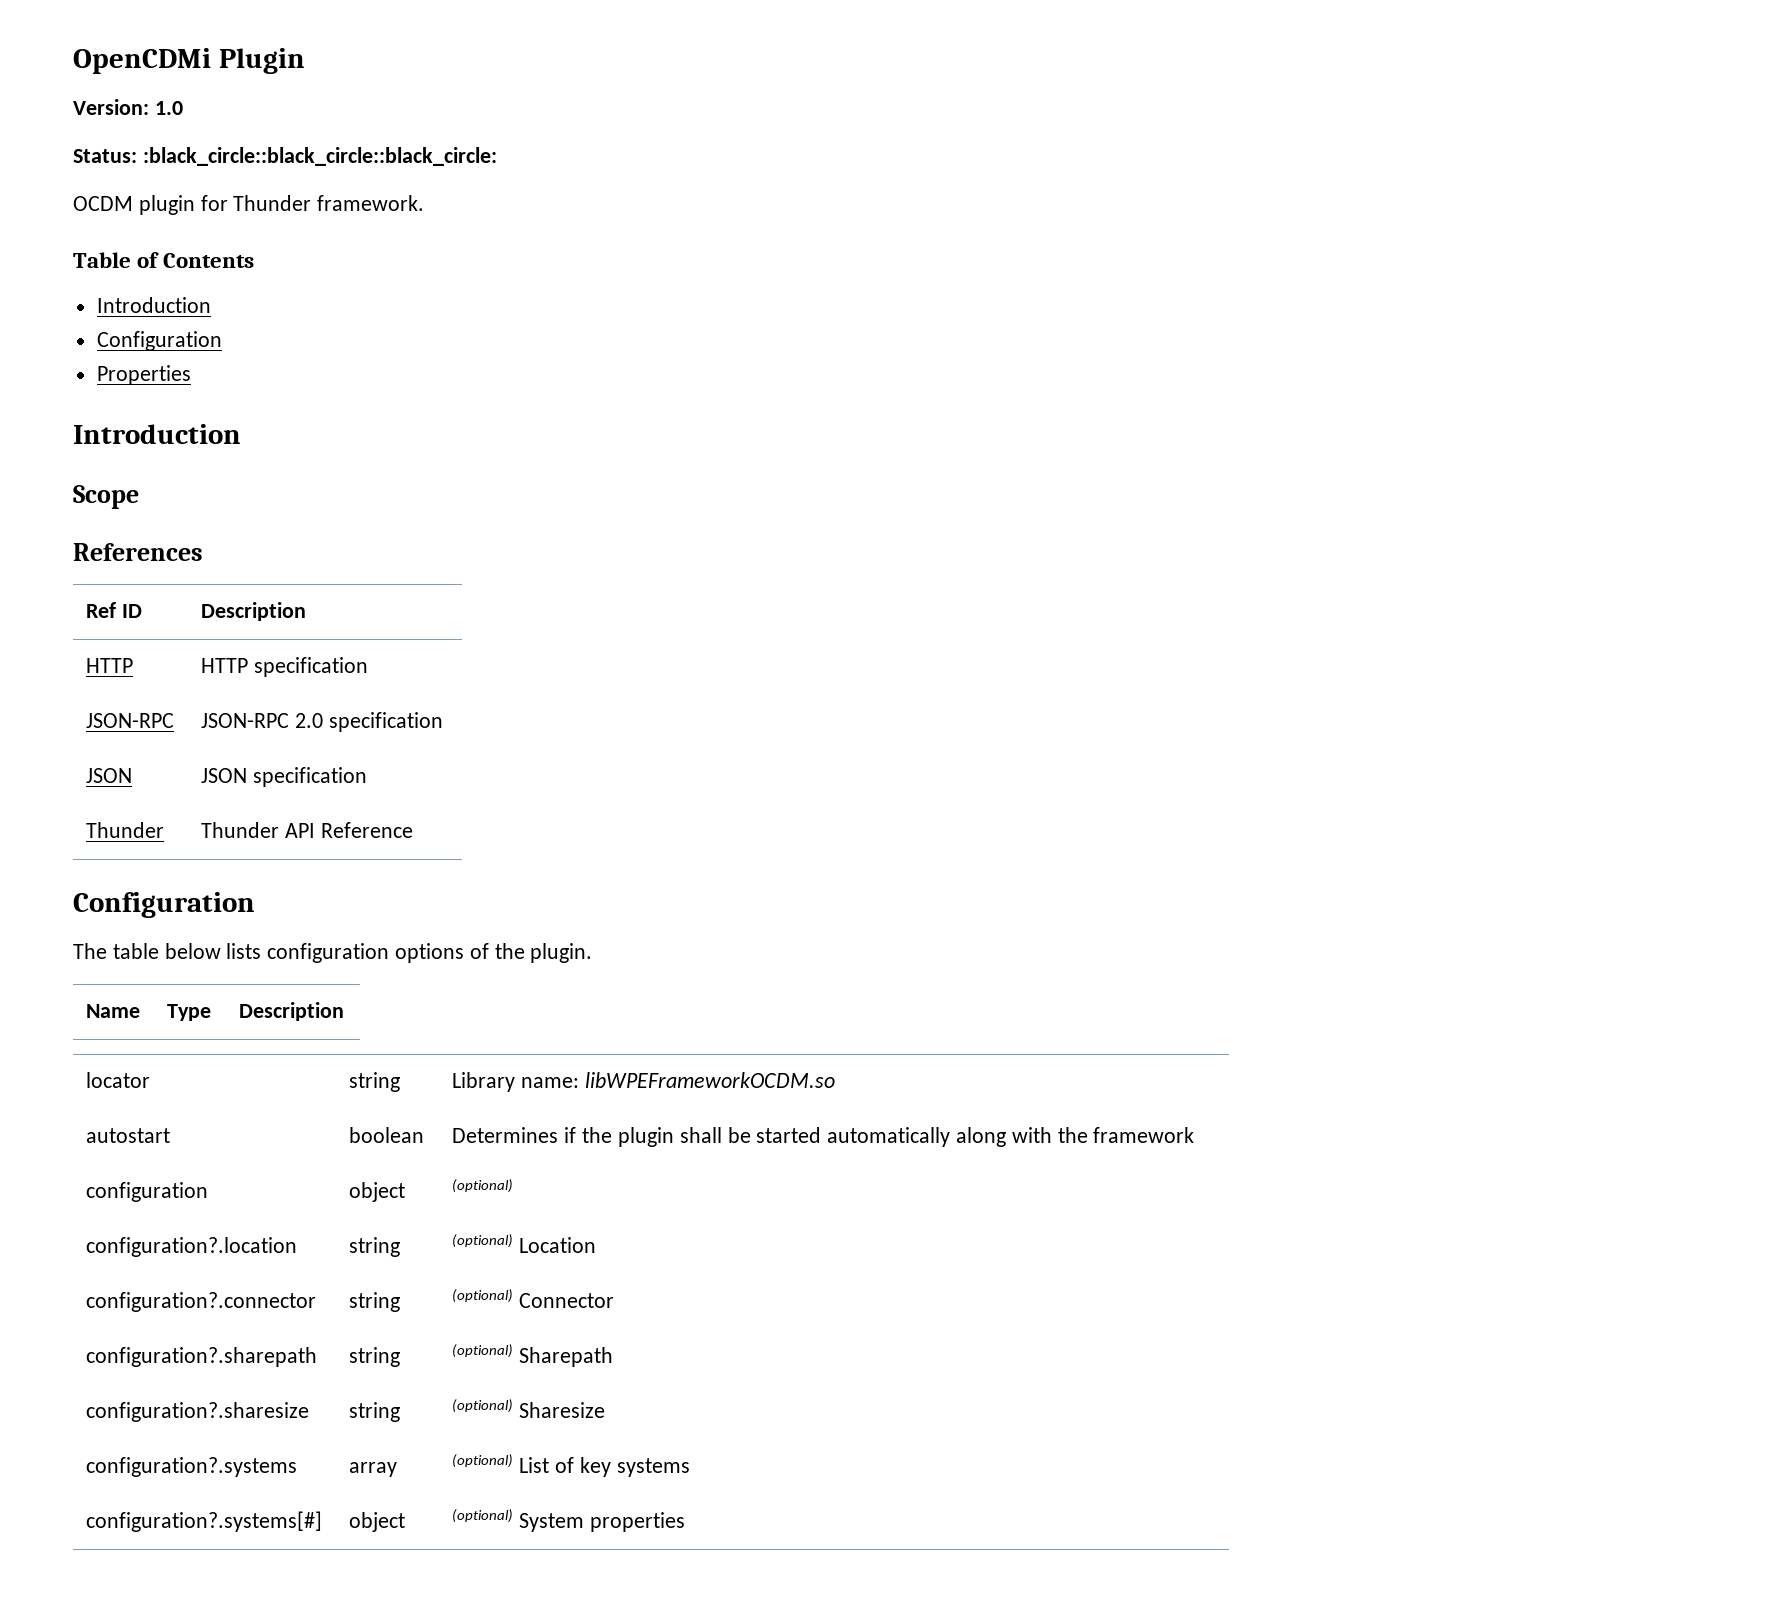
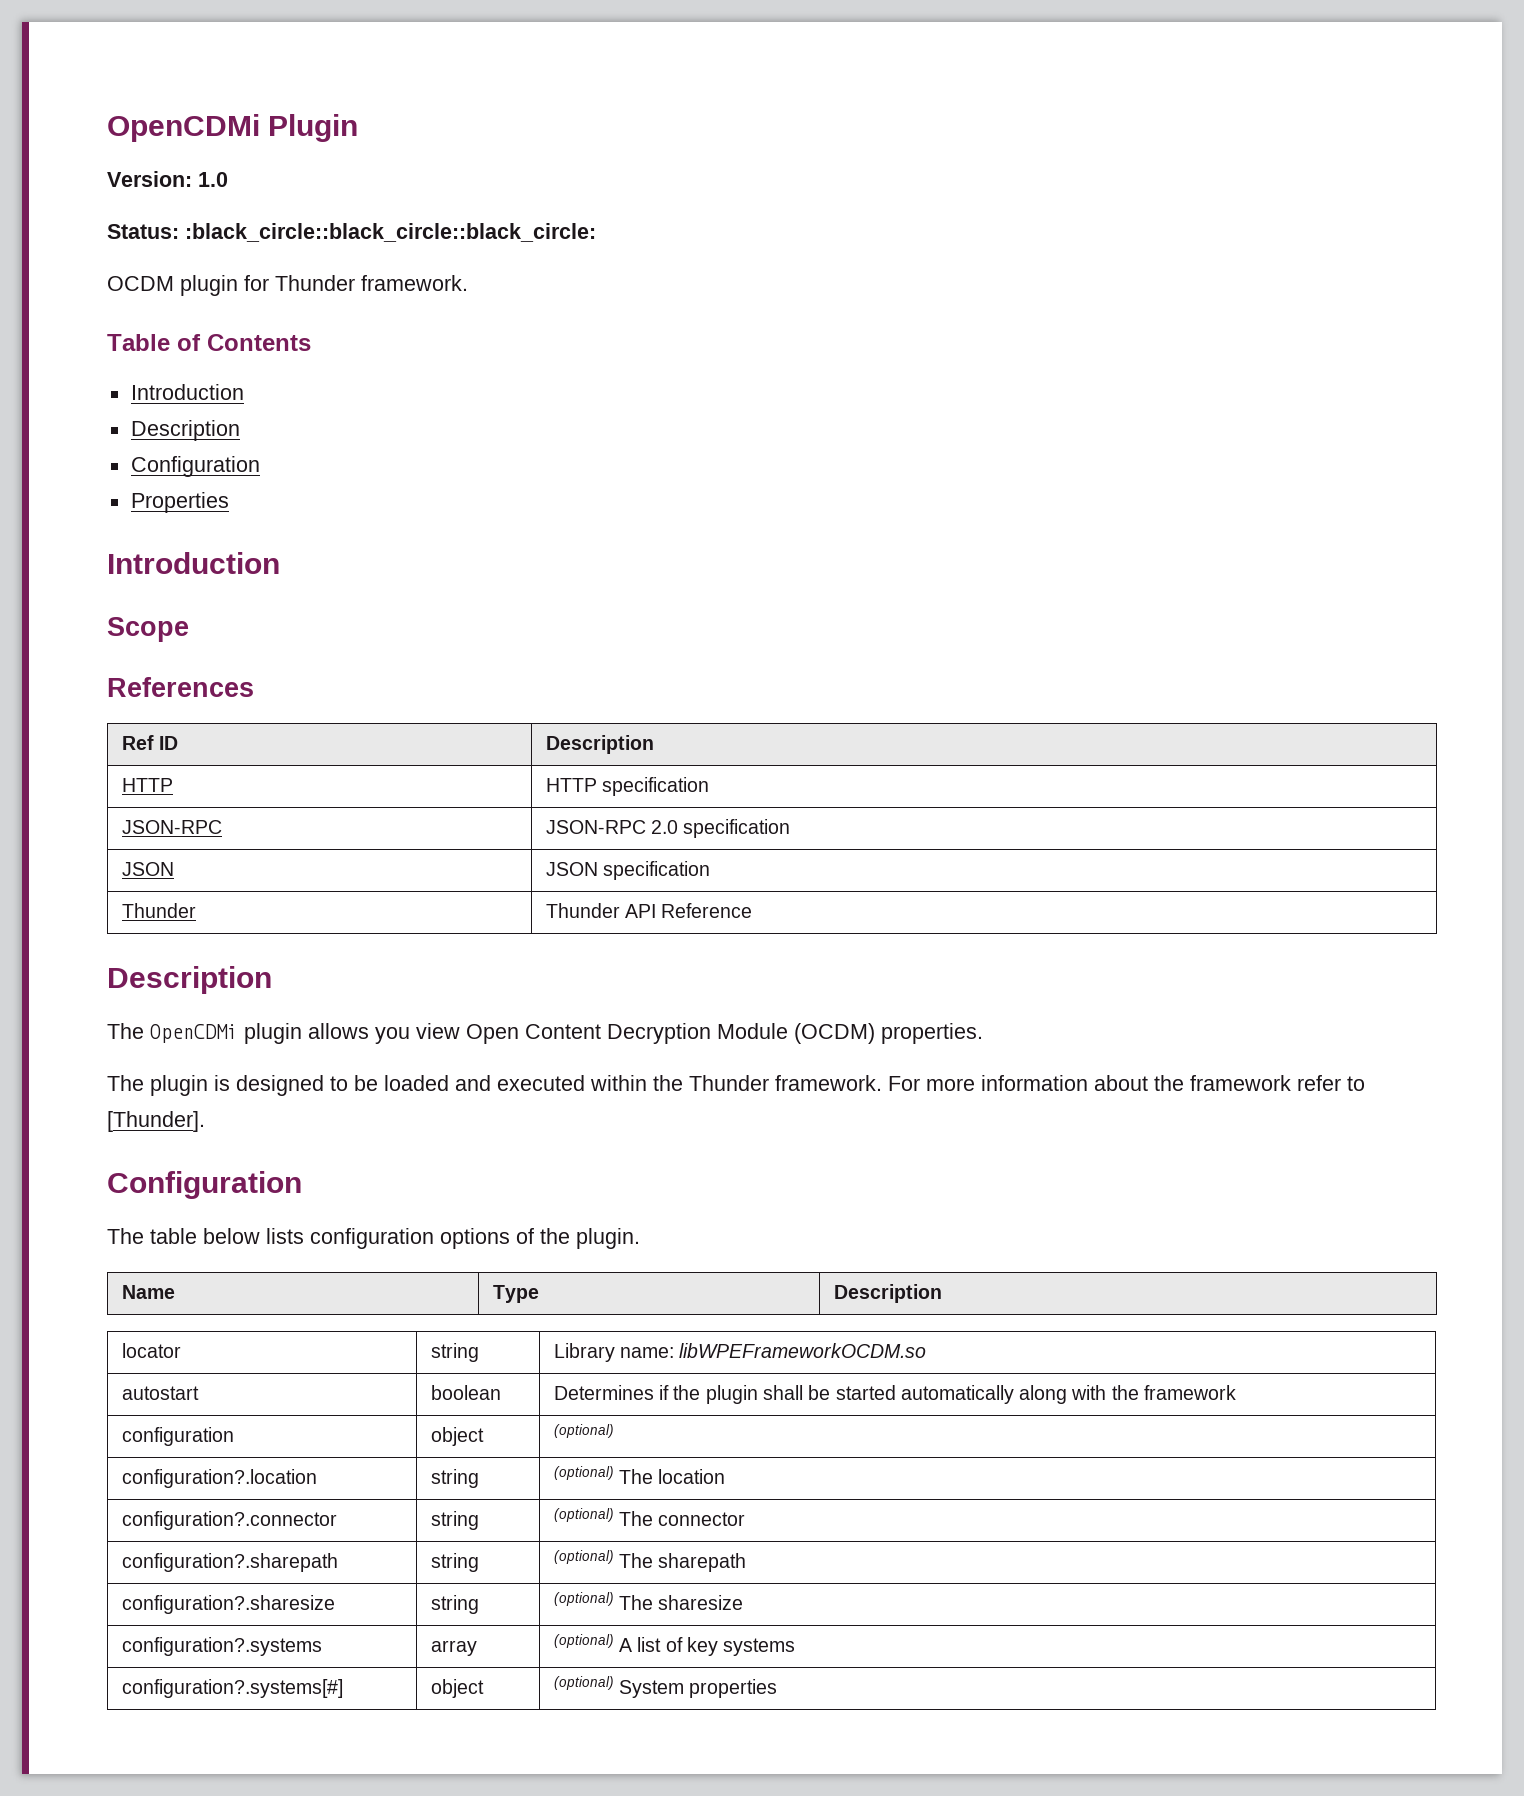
  Table of Contents
  Introduction
+ Description
  Thunder | Thunder API Reference
+ Description
+ The OpenCDMi plugin allows you view Open Content Decryption Module (OCDM) properties.
+ The plugin is designed to be loaded and executed within the Thunder framework. For more information about the framework refer to [Thunder].
- configuration?.location | string | (optional) Location
+ configuration?.location | string | (optional) The location
- configuration?.connector | string | (optional) Connector
+ configuration?.connector | string | (optional) The connector
- configuration?.sharepath | string | (optional) Sharepath
+ configuration?.sharepath | string | (optional) The sharepath
- configuration?.sharesize | string | (optional) Sharesize
+ configuration?.sharesize | string | (optional) The sharesize
- configuration?.systems | array | (optional) List of key systems
+ configuration?.systems | array | (optional) A list of key systems

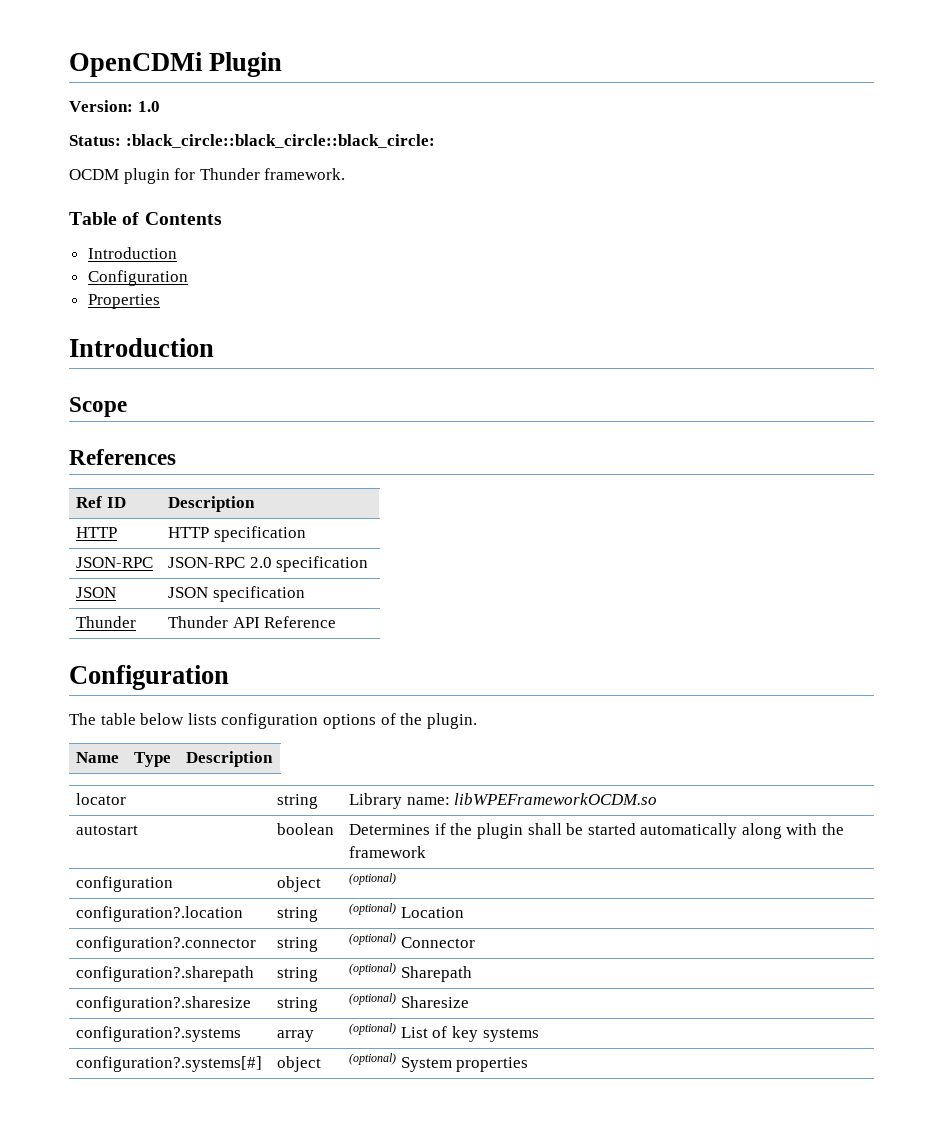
  Table of Contents
  Introduction
- Description
  Thunder | Thunder API Reference
- Description
- The OpenCDMi plugin allows you view Open Content Decryption Module (OCDM) properties.
- The plugin is designed to be loaded and executed within the Thunder framework. For more information about the framework refer to [Thunder].
- configuration?.location | string | (optional) The location
+ configuration?.location | string | (optional) Location
- configuration?.connector | string | (optional) The connector
+ configuration?.connector | string | (optional) Connector
- configuration?.sharepath | string | (optional) The sharepath
+ configuration?.sharepath | string | (optional) Sharepath
- configuration?.sharesize | string | (optional) The sharesize
+ configuration?.sharesize | string | (optional) Sharesize
- configuration?.systems | array | (optional) A list of key systems
+ configuration?.systems | array | (optional) List of key systems

